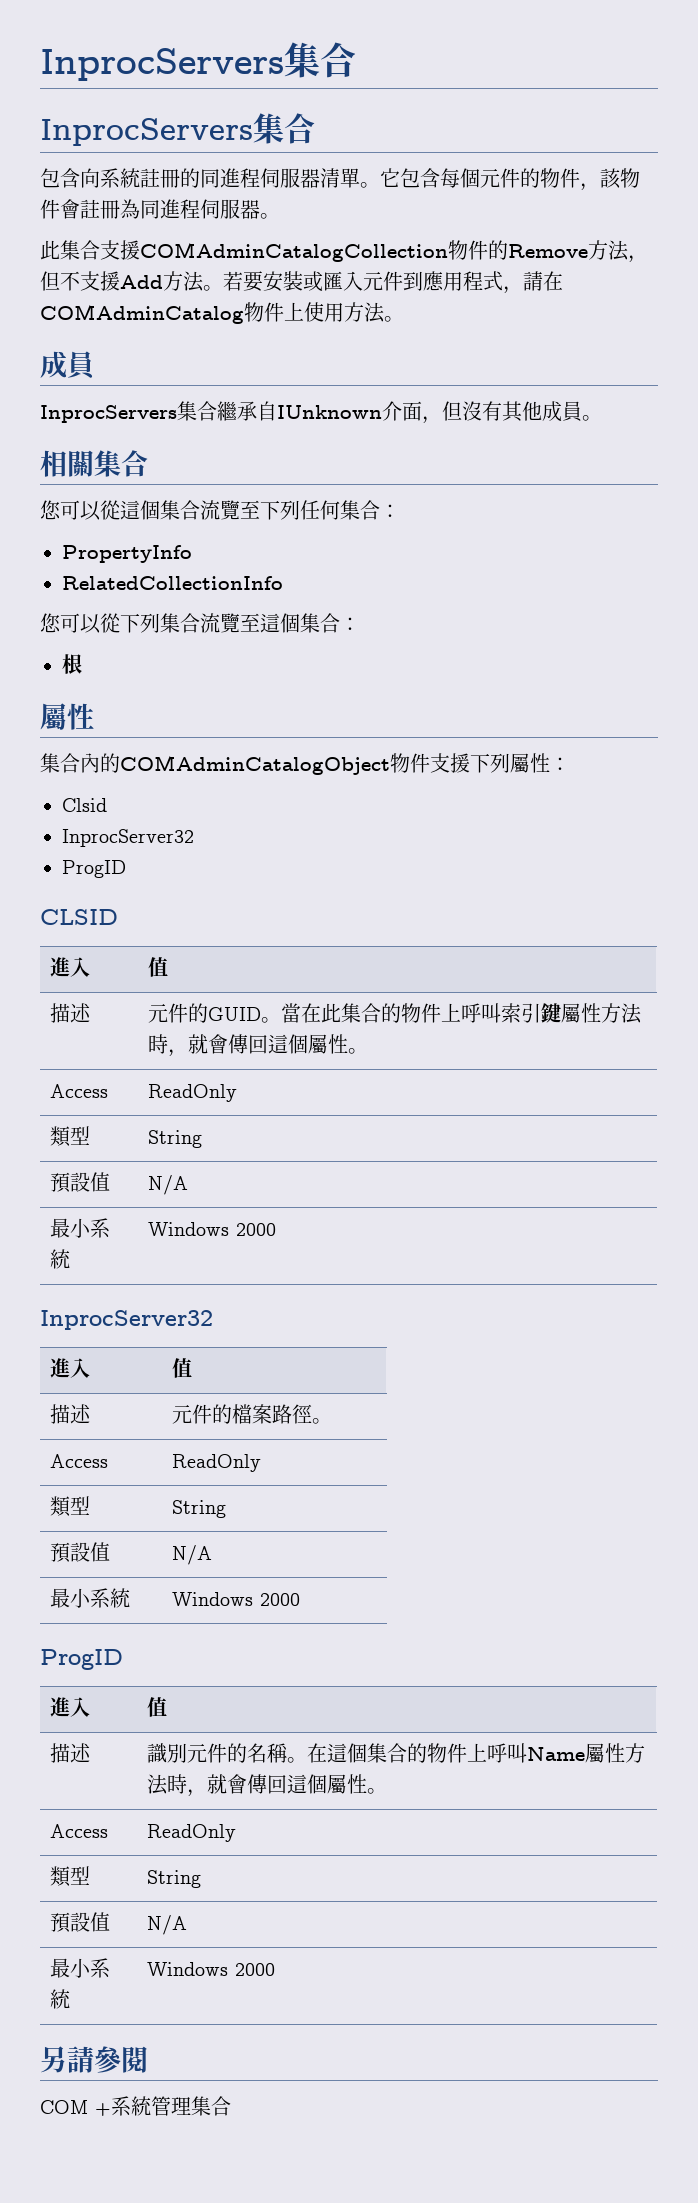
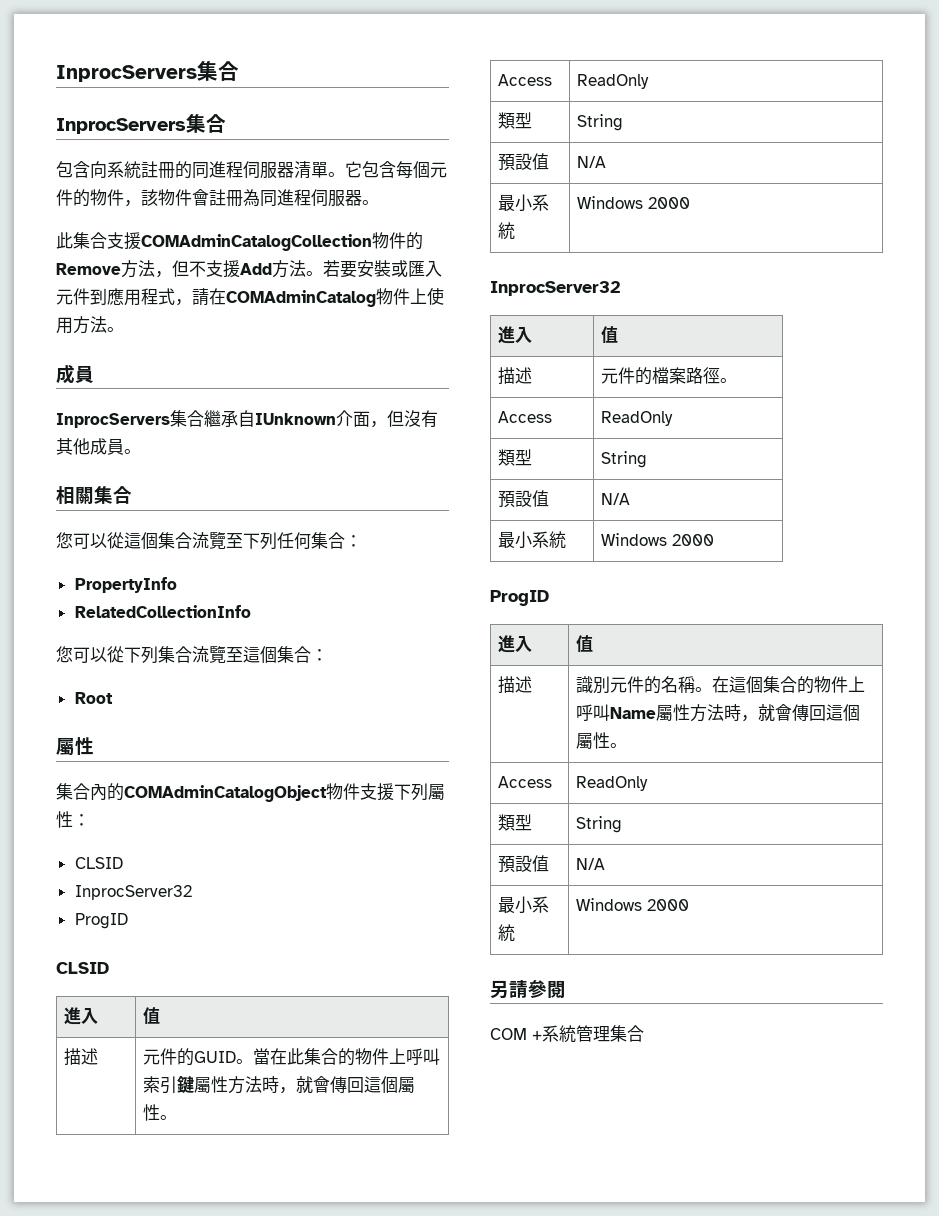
- 根
+ Root
  集合內的COMAdminCatalogObject物件支援下列屬性：
- Clsid
+ CLSID

